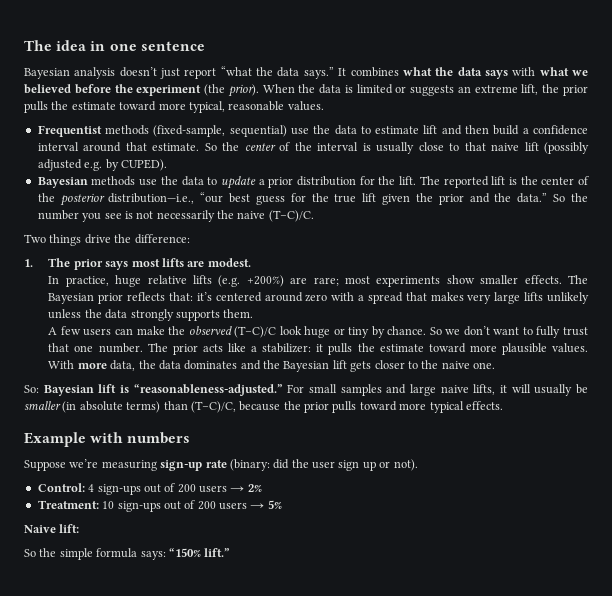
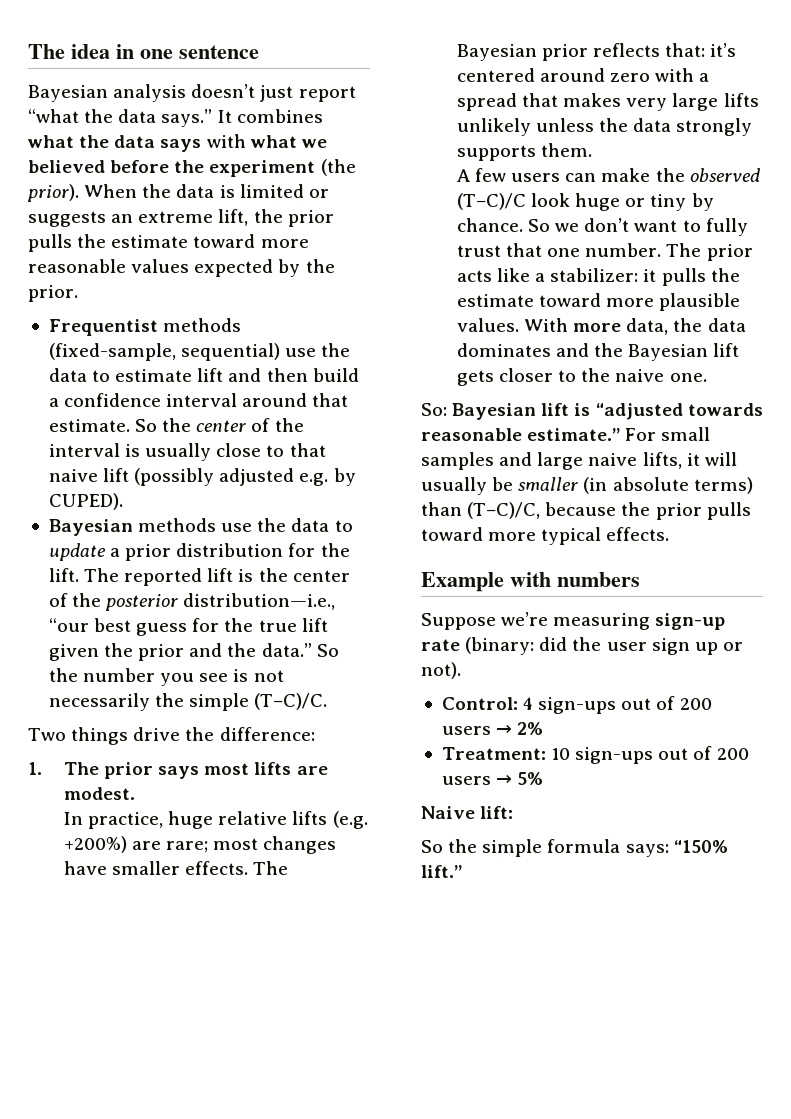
- When the data is limited or suggests an extreme lift, the prior pulls the estimate toward more typical, reasonable values.
+ When the data is limited or suggests an extreme lift, the prior pulls the estimate toward more reasonable values expected by the prior.
- So the number you see is not necessarily the naive (T−C)/C.
+ So the number you see is not necessarily the simple (T−C)/C.
- In practice, huge relative lifts (e.g. +200%) are rare; most experiments show smaller effects.
+ In practice, huge relative lifts (e.g. +200%) are rare; most changes have smaller effects.
- So: Bayesian lift is “reasonableness-adjusted.”
+ So: Bayesian lift is “adjusted towards reasonable estimate.”

